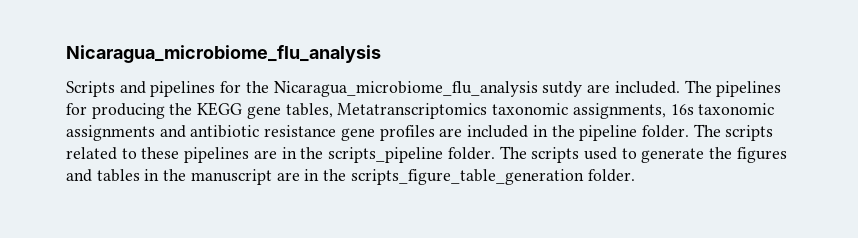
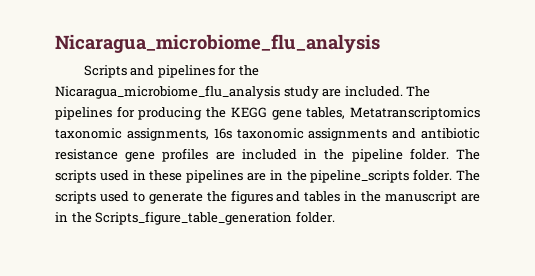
- Scripts and pipelines for the Nicaragua_microbiome_flu_analysis sutdy are included.
+ Scripts and pipelines for the Nicaragua_microbiome_flu_analysis study are included.
- The scripts related to these pipelines are in the scripts_pipeline folder.
+ The scripts used in these pipelines are in the pipeline_scripts folder.
- The scripts used to generate the figures and tables in the manuscript are in the scripts_figure_table_generation folder.
+ The scripts used to generate the figures and tables in the manuscript are in the Scripts_figure_table_generation folder.

